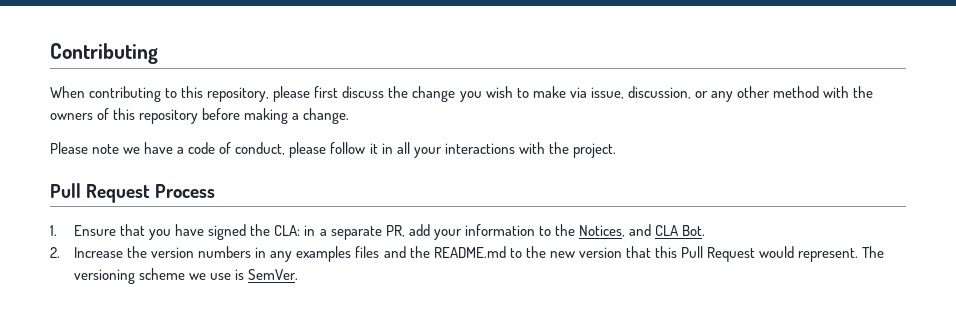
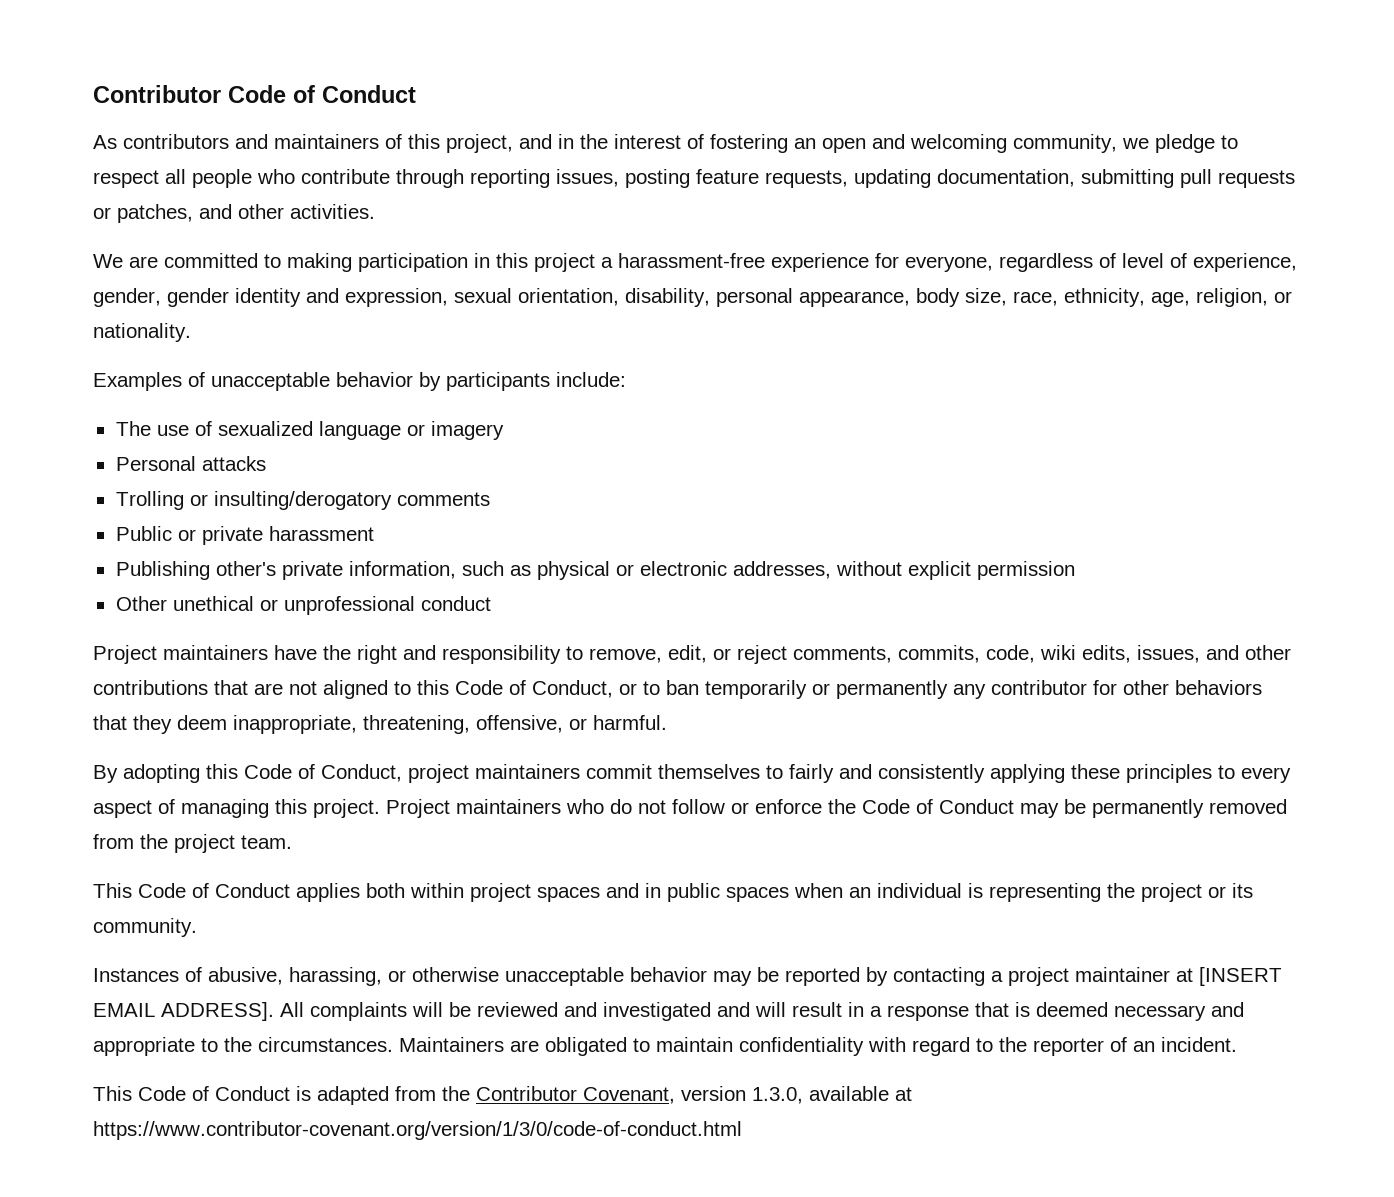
- Contributing
- When contributing to this repository, please first discuss the change you wish to make via issue, discussion, or any other method with the owners of this repository before making a change.
- Please note we have a code of conduct, please follow it in all your interactions with the project.
- Pull Request Process
- 1. Ensure that you have signed the CLA: in a separate PR, add your information to the Notices, and CLA Bot.
- 2. Increase the version numbers in any examples files and the README.md to the new version that this Pull Request would represent. The versioning scheme we use is SemVer.
+ Contributor Code of Conduct
+ As contributors and maintainers of this project, and in the interest of fostering an open and welcoming community, we pledge to respect all people who contribute through reporting issues, posting feature requests, updating documentation, submitting pull requests or patches, and other activities.
+ We are committed to making participation in this project a harassment-free experience for everyone, regardless of level of experience, gender, gender identity and expression, sexual orientation, disability, personal appearance, body size, race, ethnicity, age, religion, or nationality.
+ Examples of unacceptable behavior by participants include:
+ The use of sexualized language or imagery
+ Personal attacks
+ Trolling or insulting/derogatory comments
+ Public or private harassment
+ Publishing other's private information, such as physical or electronic addresses, without explicit permission
+ Other unethical or unprofessional conduct
+ Project maintainers have the right and responsibility to remove, edit, or reject comments, commits, code, wiki edits, issues, and other contributions that are not aligned to this Code of Conduct, or to ban temporarily or permanently any contributor for other behaviors that they deem inappropriate, threatening, offensive, or harmful.
+ By adopting this Code of Conduct, project maintainers commit themselves to fairly and consistently applying these principles to every aspect of managing this project. Project maintainers who do not follow or enforce the Code of Conduct may be permanently removed from the project team.
+ This Code of Conduct applies both within project spaces and in public spaces when an individual is representing the project or its community.
+ Instances of abusive, harassing, or otherwise unacceptable behavior may be reported by contacting a project maintainer at [INSERT EMAIL ADDRESS]. All complaints will be reviewed and investigated and will result in a response that is deemed necessary and appropriate to the circumstances. Maintainers are obligated to maintain confidentiality with regard to the reporter of an incident.
+ This Code of Conduct is adapted from the Contributor Covenant, version 1.3.0, available at https://www.contributor-covenant.org/version/1/3/0/code-of-conduct.html

